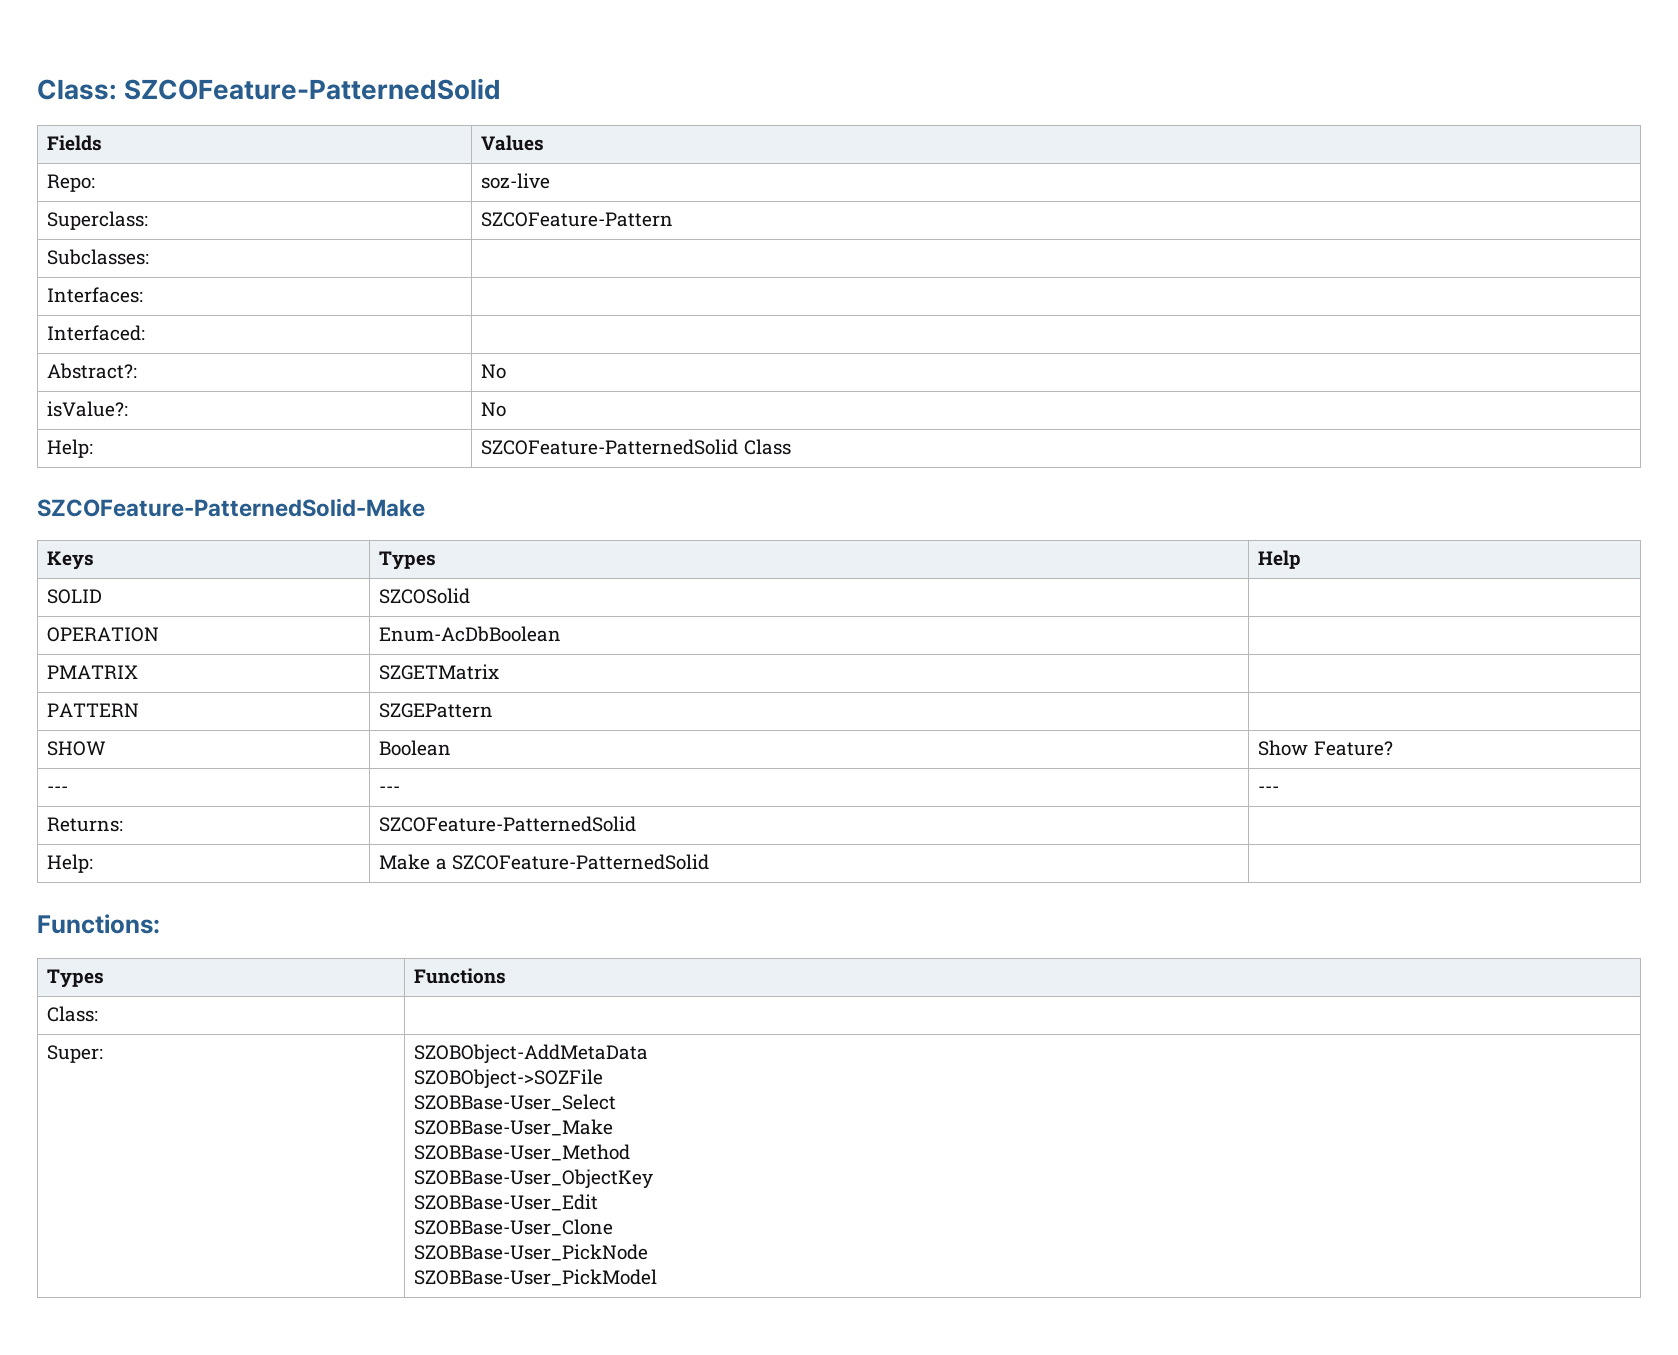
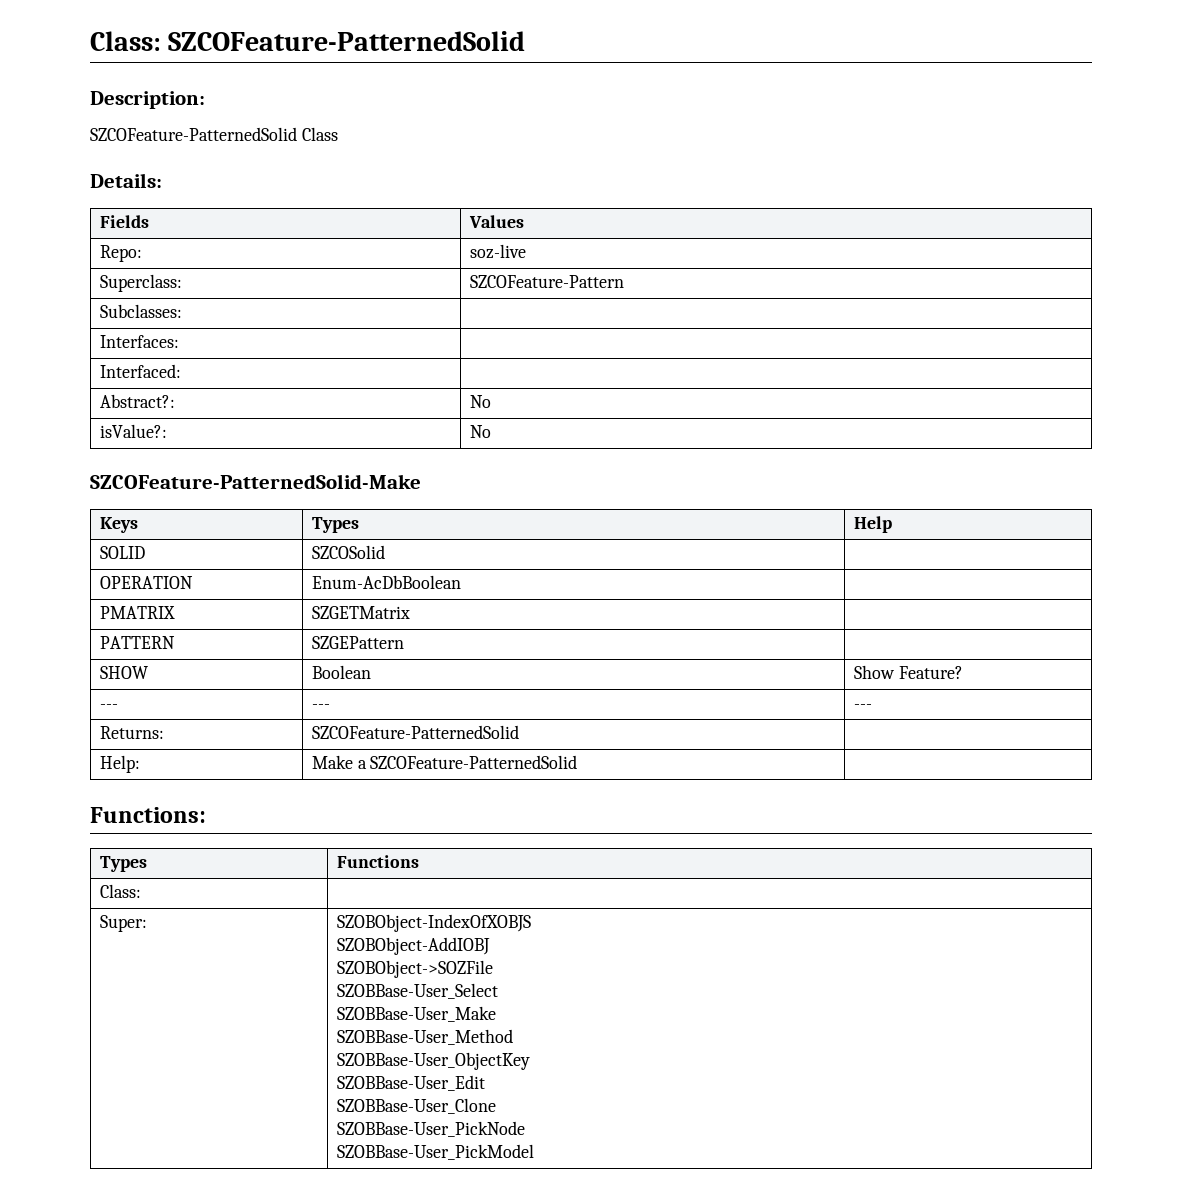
+ Description:
+ SZCOFeature-PatternedSolid Class
+ Details:
- Help: | SZCOFeature-PatternedSolid Class
- Super: | SZOBObject-AddMetaData
+ Super: | SZOBObject-IndexOfXOBJS
+ SZOBObject-AddIOBJ

